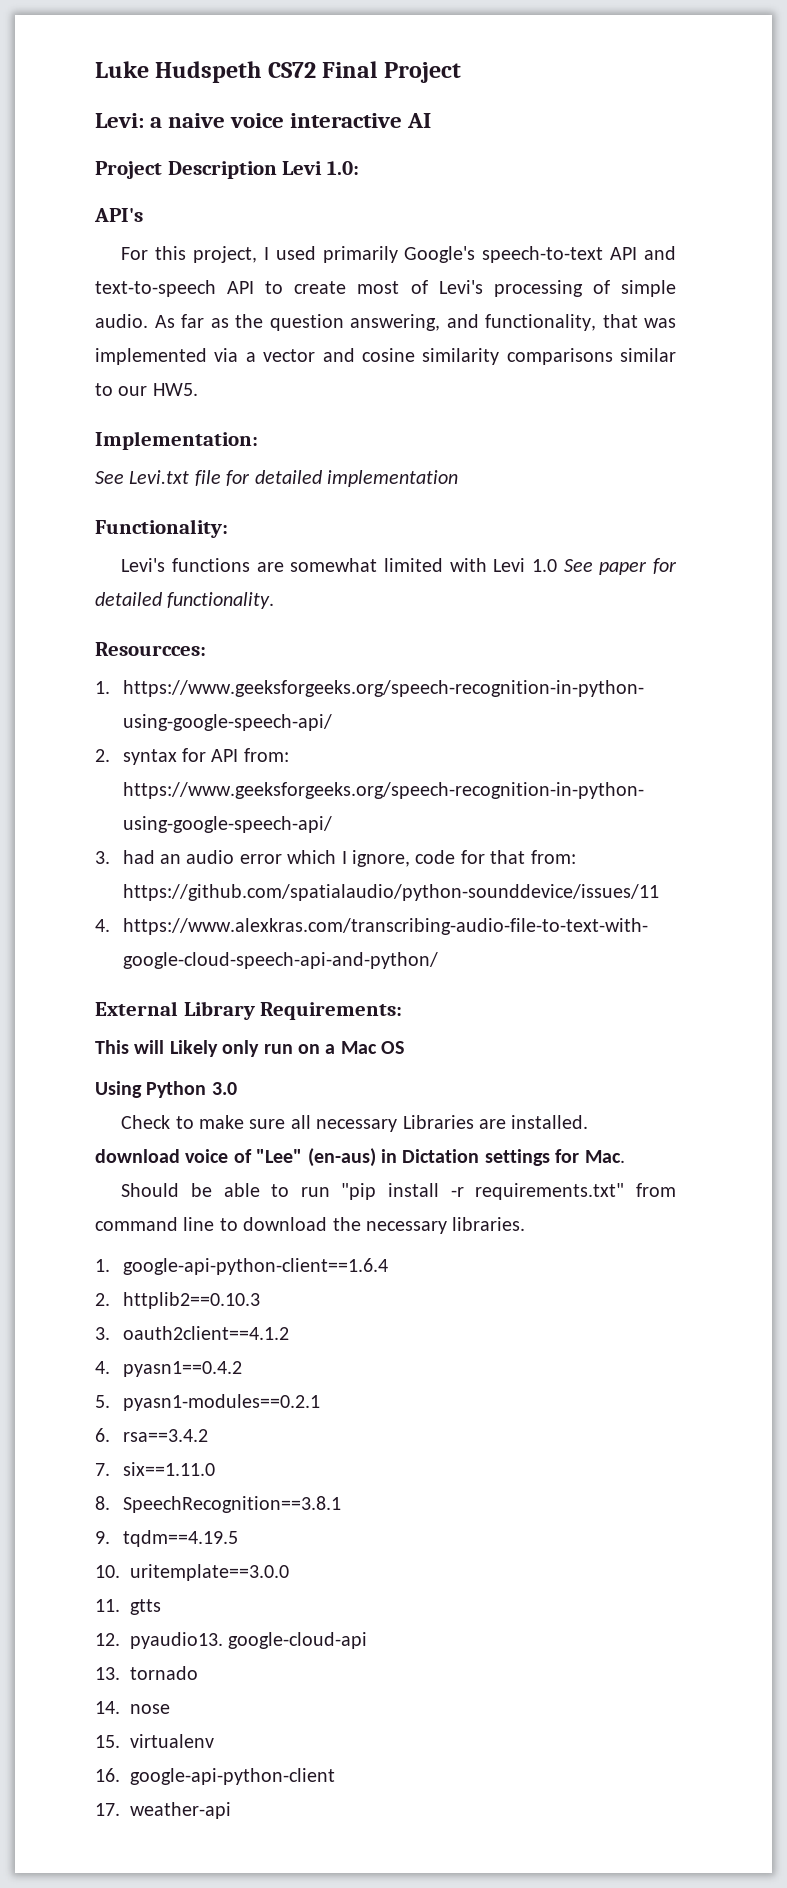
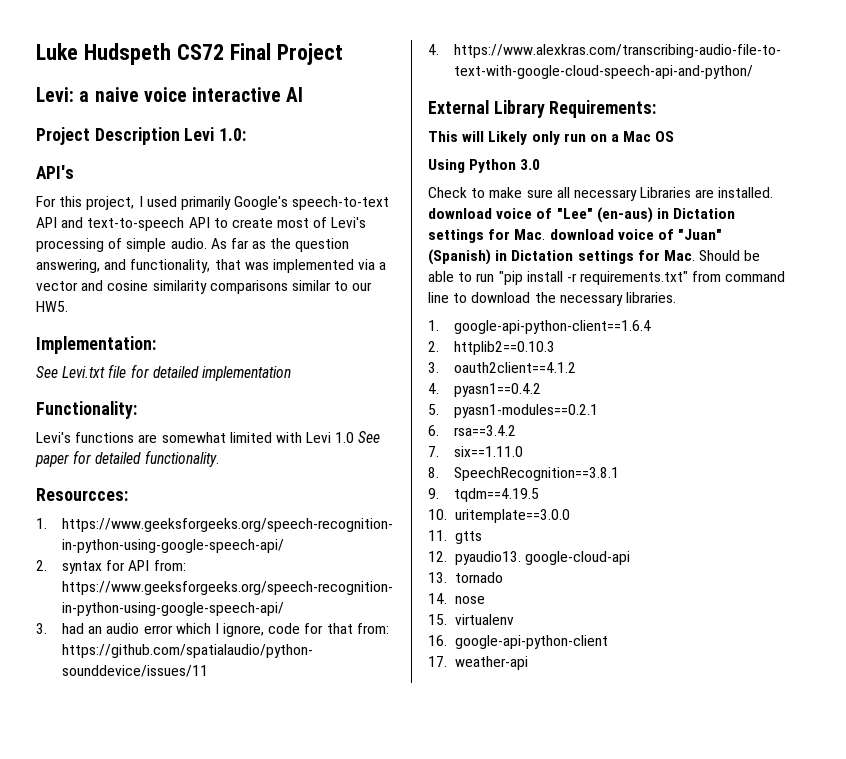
- Check to make sure all necessary Libraries are installed. download voice of "Lee" (en-aus) in Dictation settings for Mac.
- Should be able to run "pip install -r requirements.txt" from command line to download the necessary libraries.
+ Check to make sure all necessary Libraries are installed. download voice of "Lee" (en-aus) in Dictation settings for Mac. download voice of "Juan" (Spanish) in Dictation settings for Mac. Should be able to run "pip install -r requirements.txt" from command line to download the necessary libraries.

